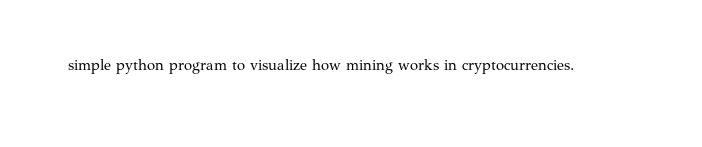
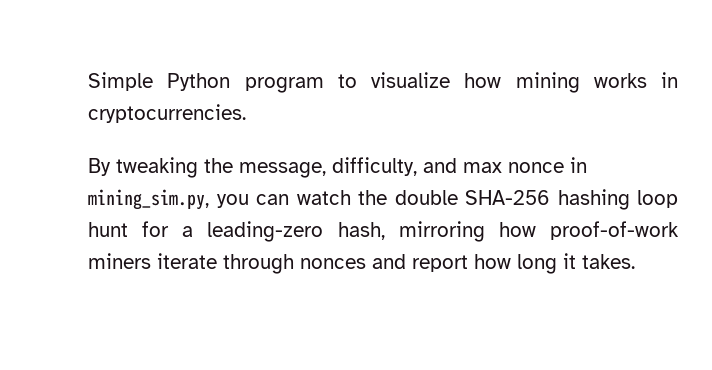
- simple python program to visualize how mining works in cryptocurrencies.
+ Simple Python program to visualize how mining works in cryptocurrencies.
+ By tweaking the message, difficulty, and max nonce in mining_sim.py, you can watch the double SHA-256 hashing loop hunt for a leading-zero hash, mirroring how proof-of-work miners iterate through nonces and report how long it takes.

